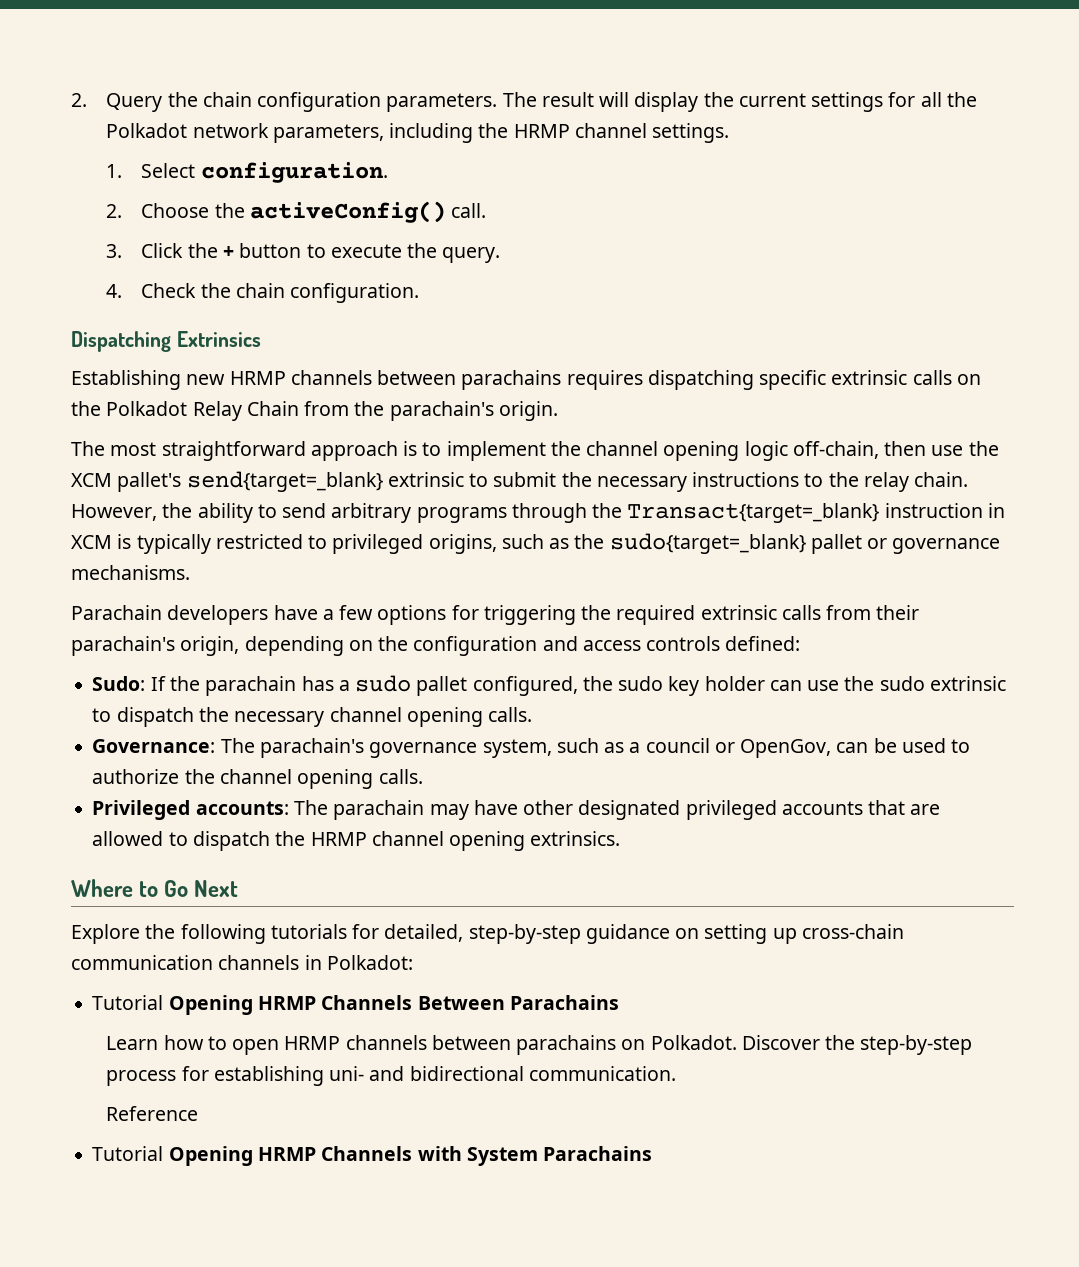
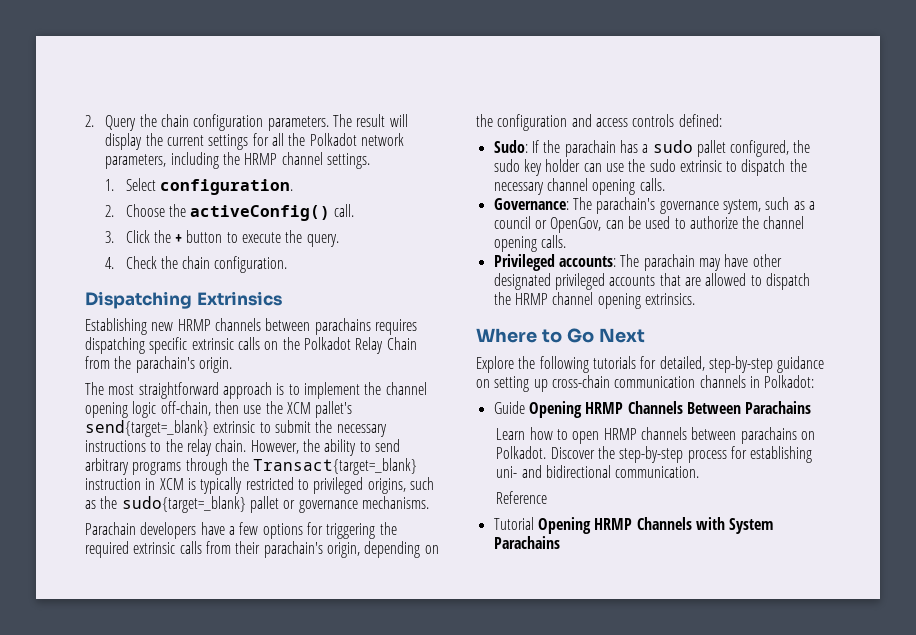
- Tutorial Opening HRMP Channels Between Parachains
+ Guide Opening HRMP Channels Between Parachains

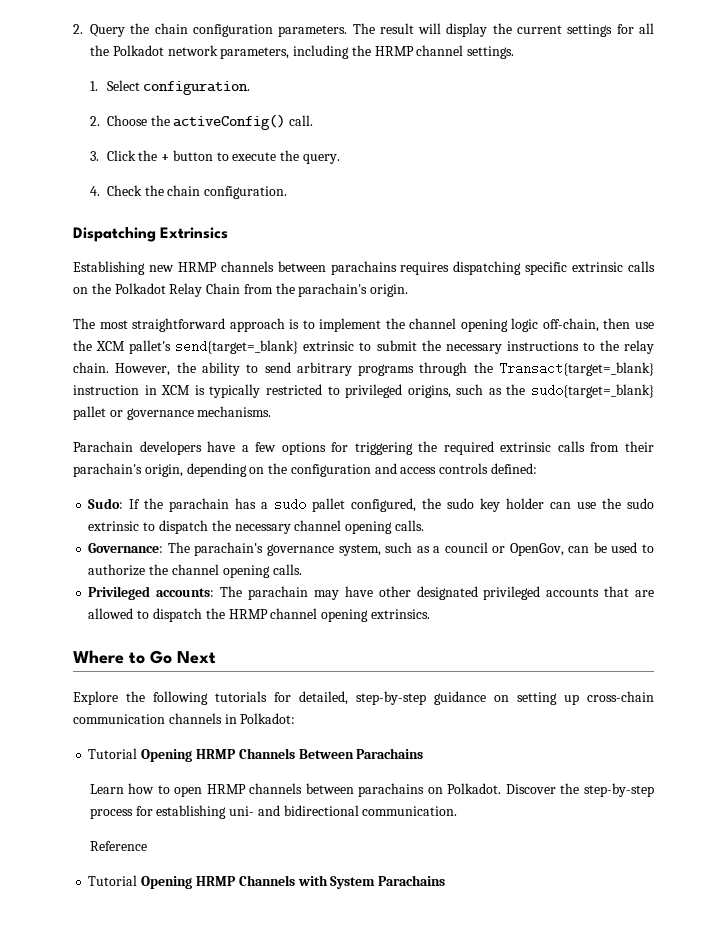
- Guide Opening HRMP Channels Between Parachains
+ Tutorial Opening HRMP Channels Between Parachains

